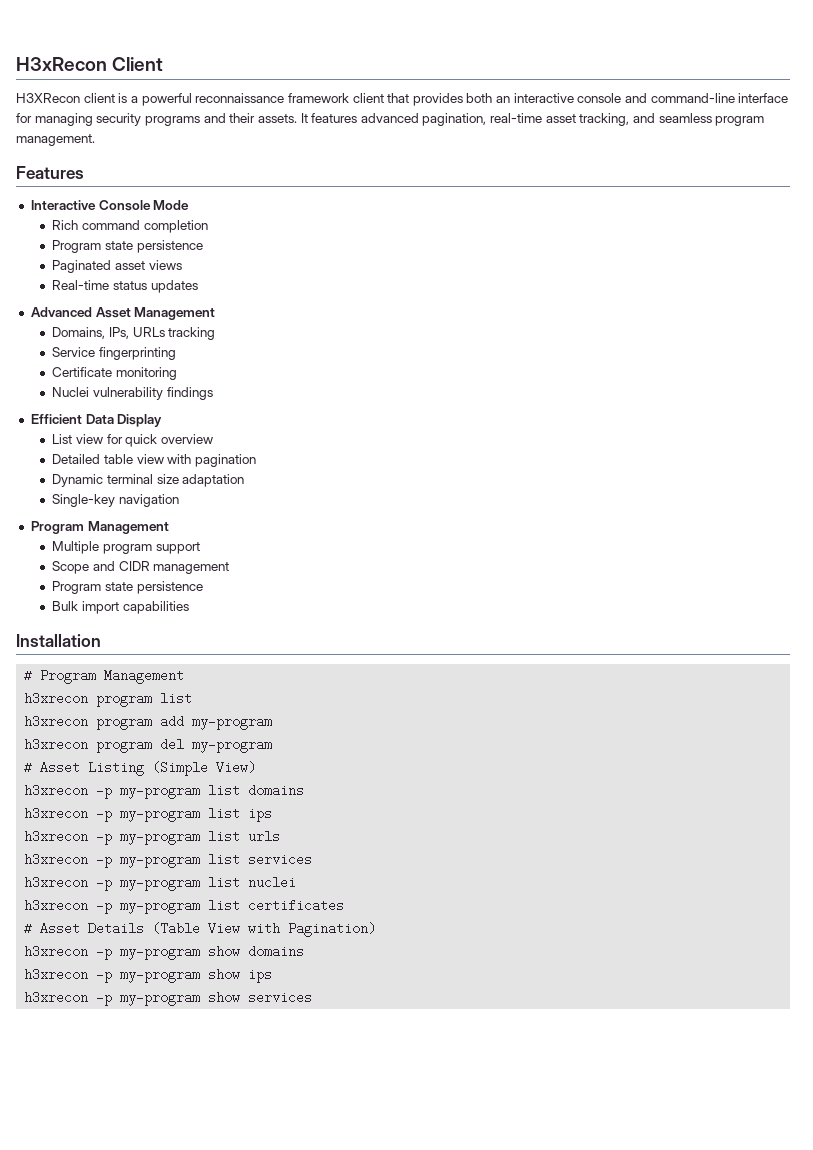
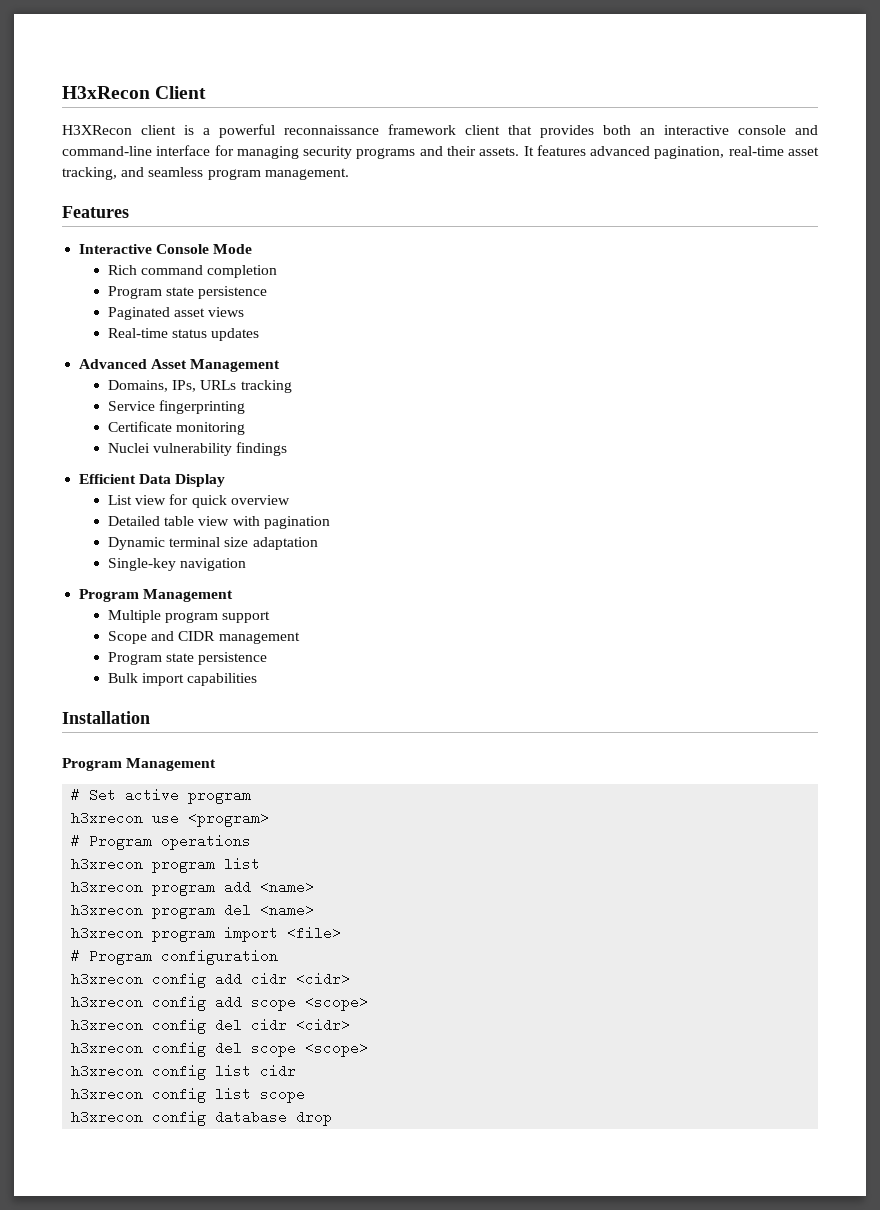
  Installation
- # Program Management
+ Program Management
+ # Set active program
+ h3xrecon use <program>
+ # Program operations
- h3xrecon program add my-program
+ h3xrecon program add <name>
- h3xrecon program del my-program
- # Asset Listing (Simple View)
- h3xrecon -p my-program list domains
- h3xrecon -p my-program list ips
- h3xrecon -p my-program list urls
- h3xrecon -p my-program list services
- h3xrecon -p my-program list nuclei
- h3xrecon -p my-program list certificates
- # Asset Details (Table View with Pagination)
- h3xrecon -p my-program show domains
- h3xrecon -p my-program show ips
- h3xrecon -p my-program show services
+ h3xrecon program del <name>
+ h3xrecon program import <file>
+ # Program configuration
+ h3xrecon config add cidr <cidr>
+ h3xrecon config add scope <scope>
+ h3xrecon config del cidr <cidr>
+ h3xrecon config del scope <scope>
+ h3xrecon config list cidr
+ h3xrecon config list scope
+ h3xrecon config database drop

